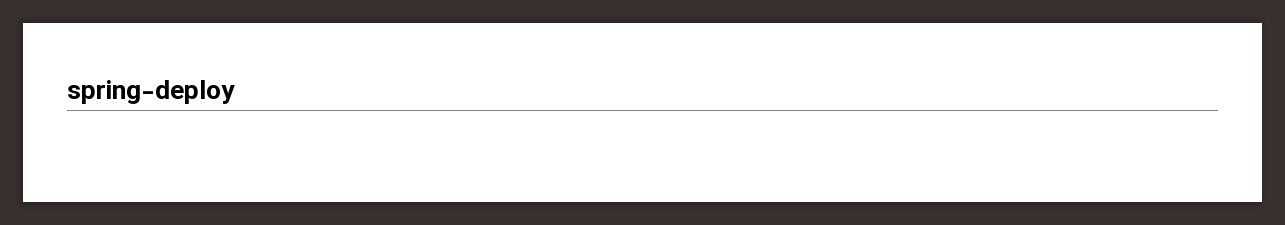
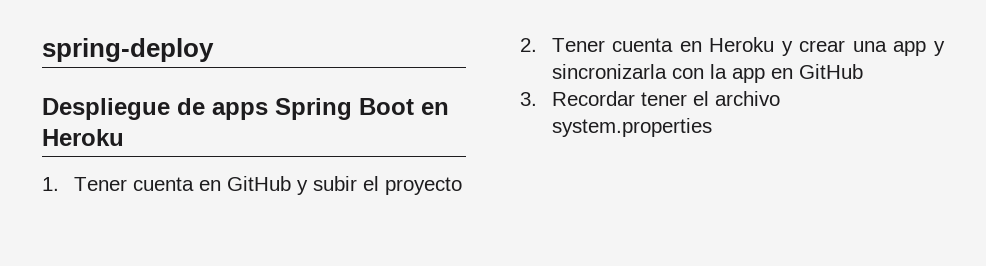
+ Despliegue de apps Spring Boot en Heroku
+ 1. Tener cuenta en GitHub y subir el proyecto
+ 2. Tener cuenta en Heroku y crear una app y sincronizarla con la app en GitHub
+ 3. Recordar tener el archivo system.properties

